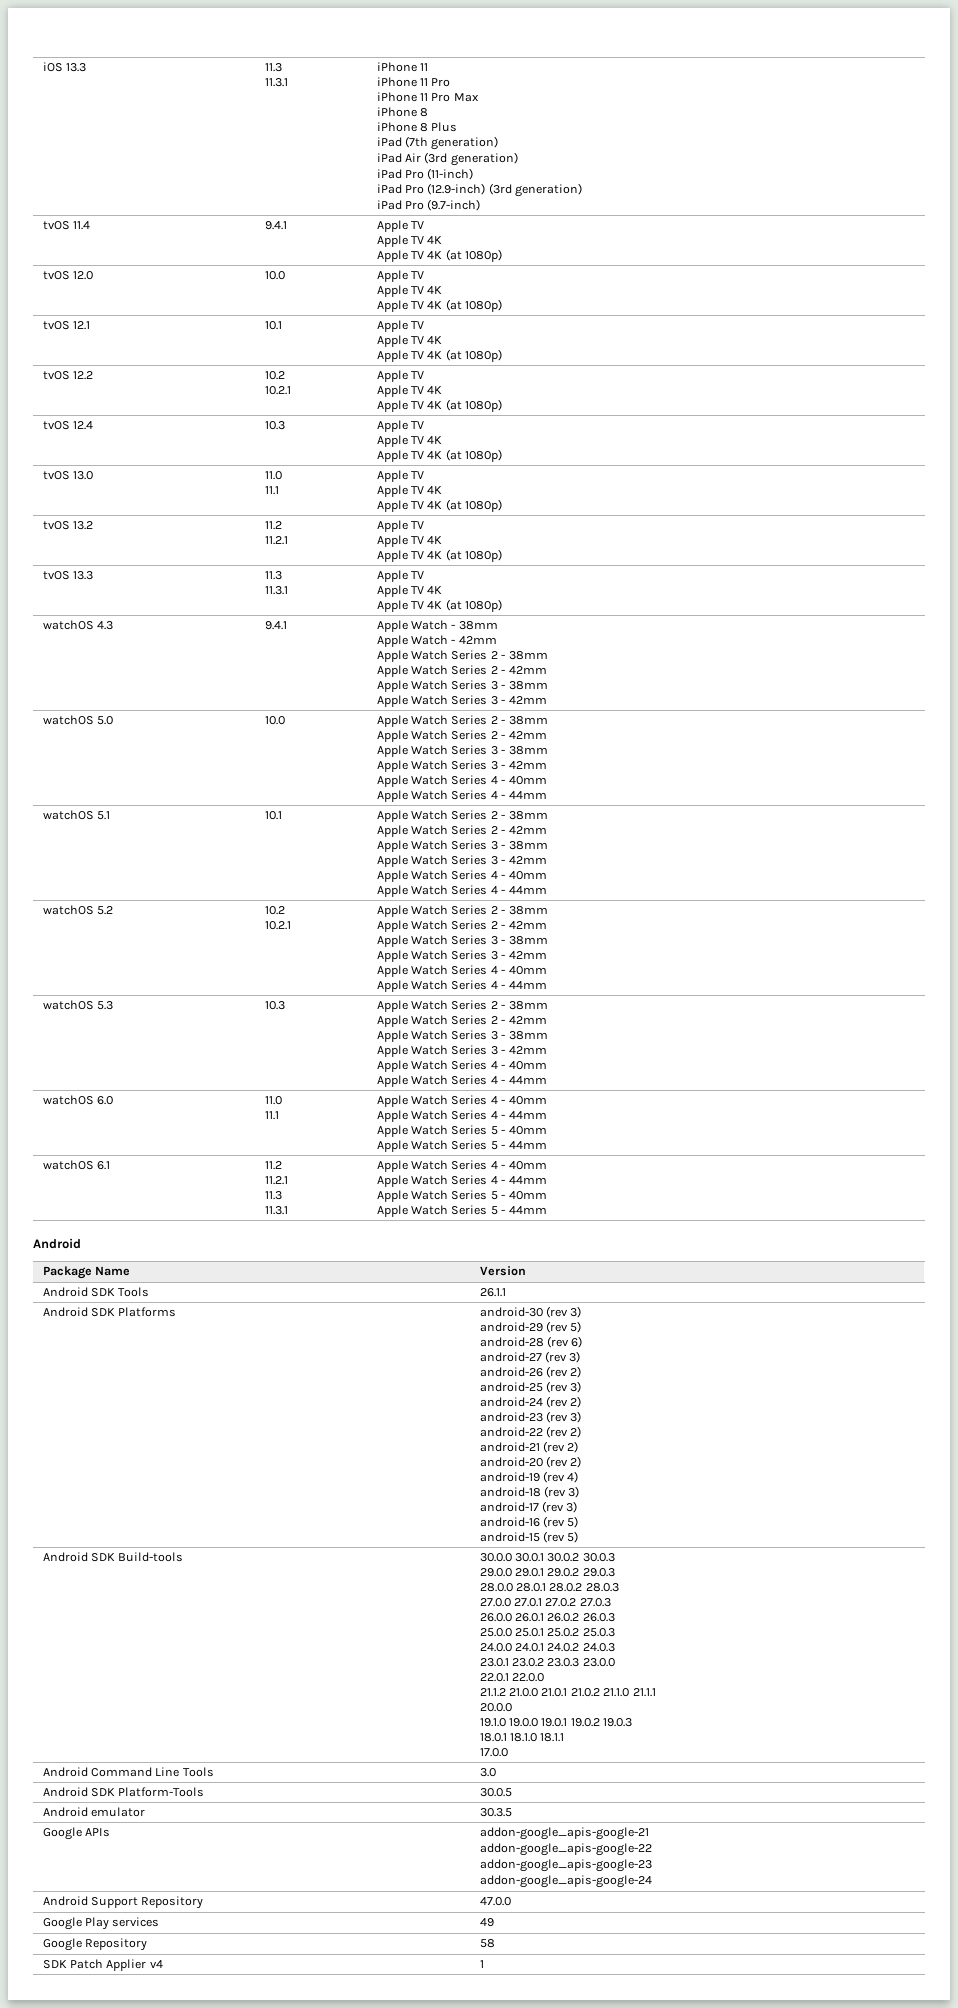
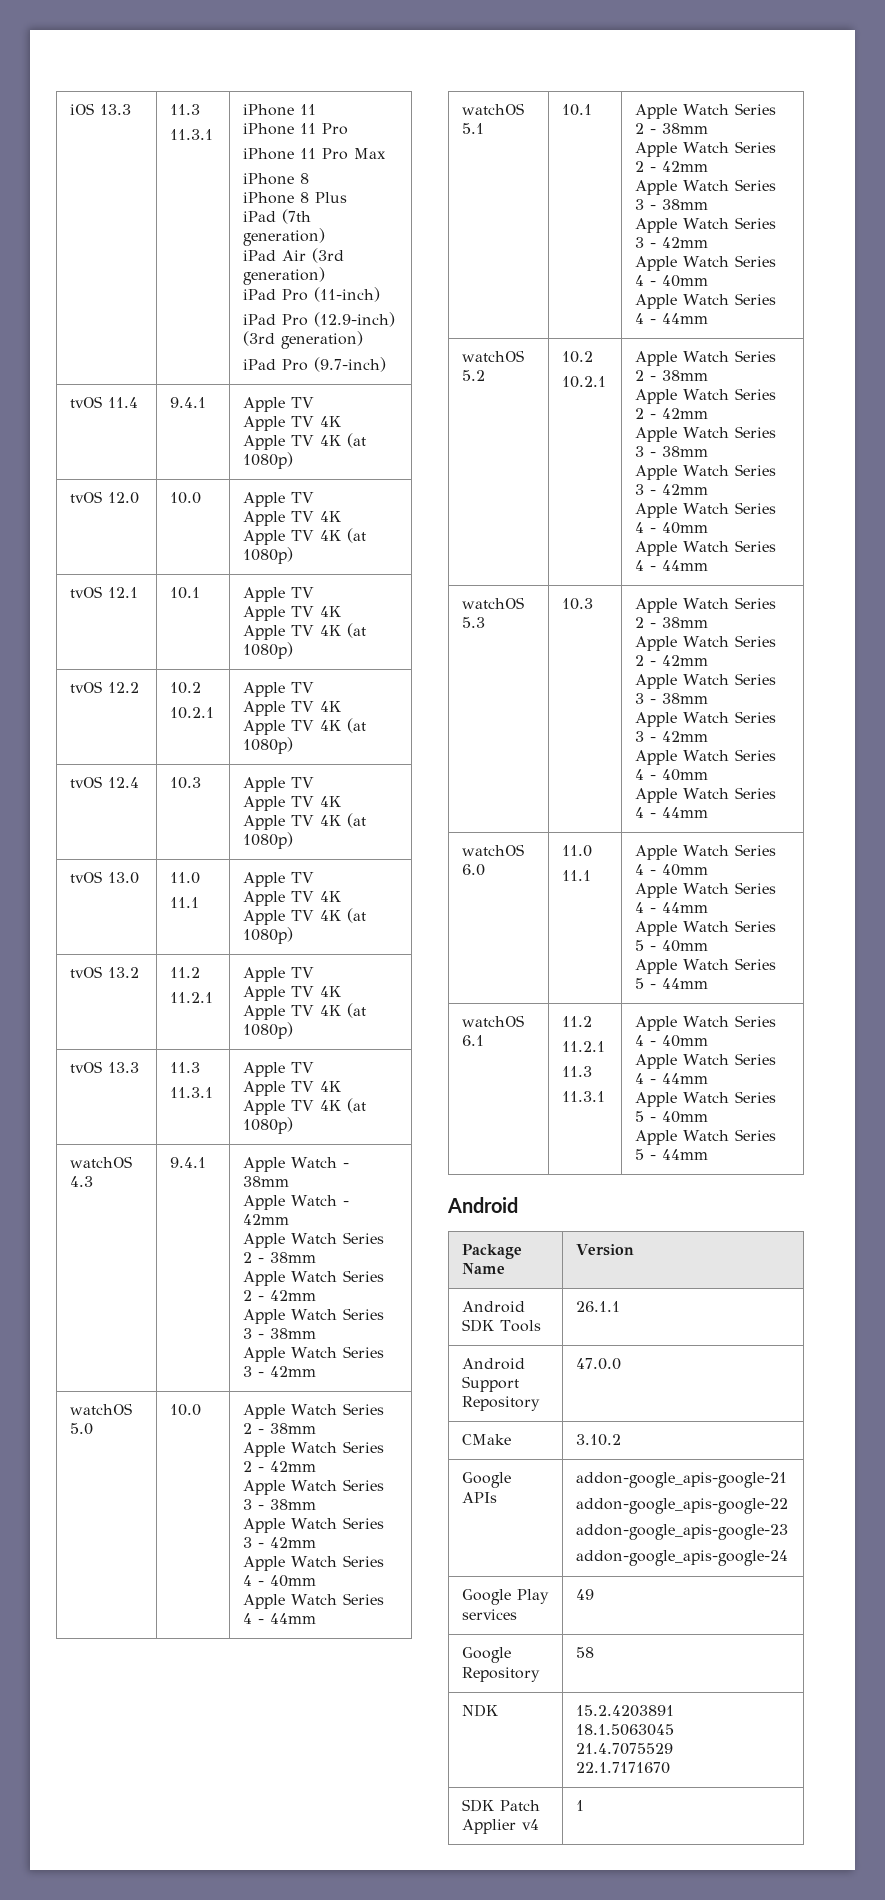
- Android SDK Platforms | android-30 (rev 3)
- android-29 (rev 5)
- android-28 (rev 6)
- android-27 (rev 3)
- android-26 (rev 2)
- android-25 (rev 3)
- android-24 (rev 2)
- android-23 (rev 3)
- android-22 (rev 2)
- android-21 (rev 2)
- android-20 (rev 2)
- android-19 (rev 4)
- android-18 (rev 3)
- android-17 (rev 3)
- android-16 (rev 5)
- android-15 (rev 5)
- Android SDK Build-tools | 30.0.0 30.0.1 30.0.2 30.0.3
- 29.0.0 29.0.1 29.0.2 29.0.3
- 28.0.0 28.0.1 28.0.2 28.0.3
- 27.0.0 27.0.1 27.0.2 27.0.3
- 26.0.0 26.0.1 26.0.2 26.0.3
- 25.0.0 25.0.1 25.0.2 25.0.3
- 24.0.0 24.0.1 24.0.2 24.0.3
- 23.0.1 23.0.2 23.0.3 23.0.0
- 22.0.1 22.0.0
- 21.1.2 21.0.0 21.0.1 21.0.2 21.1.0 21.1.1
- 20.0.0
- 19.1.0 19.0.0 19.0.1 19.0.2 19.0.3
- 18.0.1 18.1.0 18.1.1
- 17.0.0
- Android Command Line Tools | 3.0
- Android SDK Platform-Tools | 30.0.5
- Android emulator | 30.3.5
+ Android Support Repository | 47.0.0
+ CMake | 3.10.2
- Android Support Repository | 47.0.0
+ NDK | 15.2.4203891
+ 18.1.5063045
+ 21.4.7075529
+ 22.1.7171670

